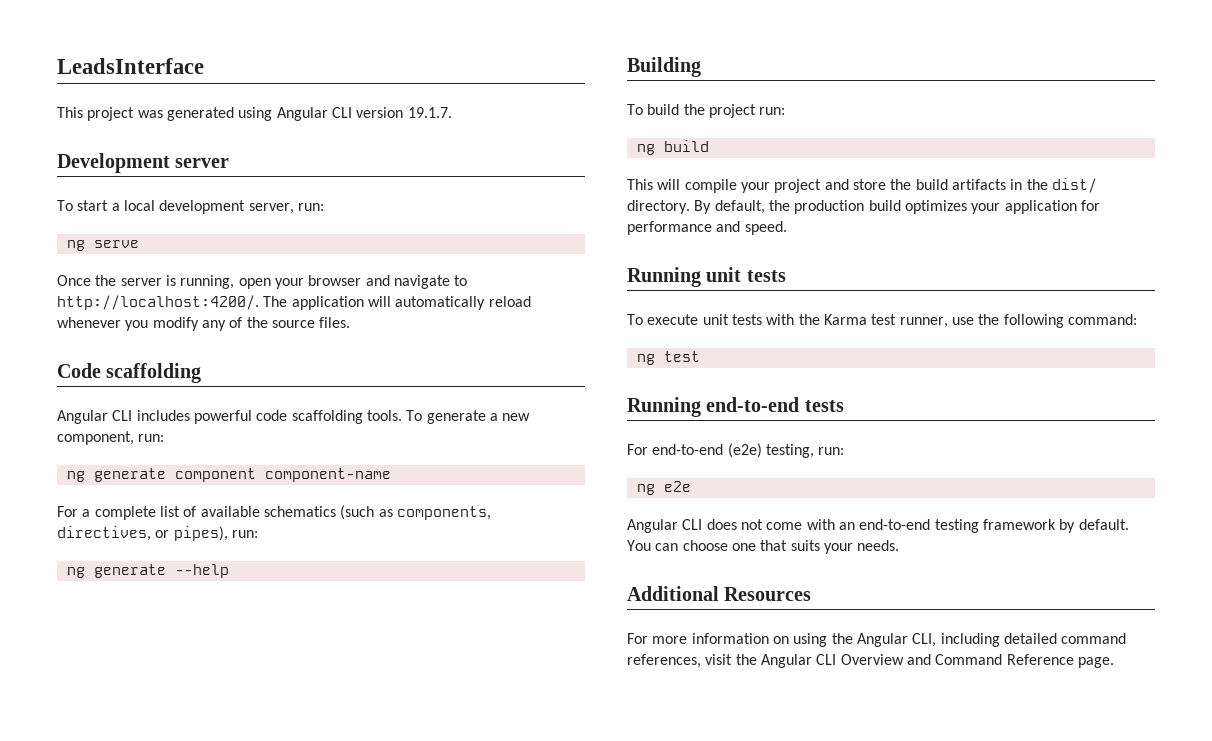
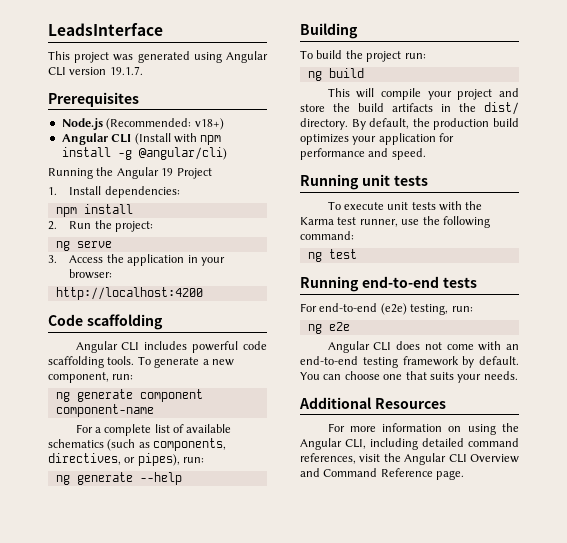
- Development server
- To start a local development server, run:
+ Prerequisites
+ Node.js (Recommended: v18+)
+ Angular CLI (Install with npm install -g @angular/cli)
+ Running the Angular 19 Project
+ 1. Install dependencies:
+ npm install
+ 2. Run the project:
  ng serve
- Once the server is running, open your browser and navigate to http://localhost:4200/. The application will automatically reload whenever you modify any of the source files.
+ 3. Access the application in your browser:
+ http://localhost:4200

